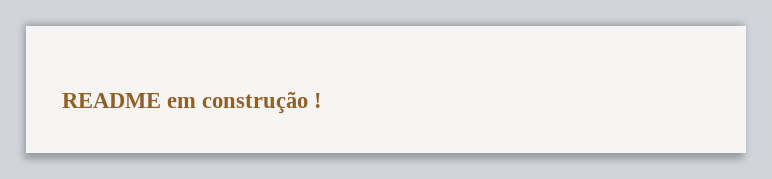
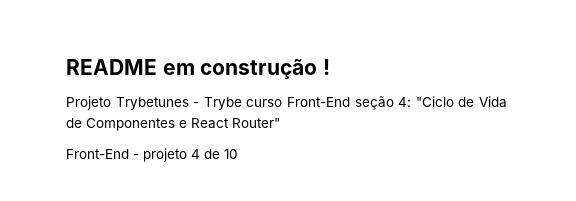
+ Projeto Trybetunes - Trybe curso Front-End seção 4: "Ciclo de Vida de Componentes e React Router"
+ Front-End - projeto 4 de 10

